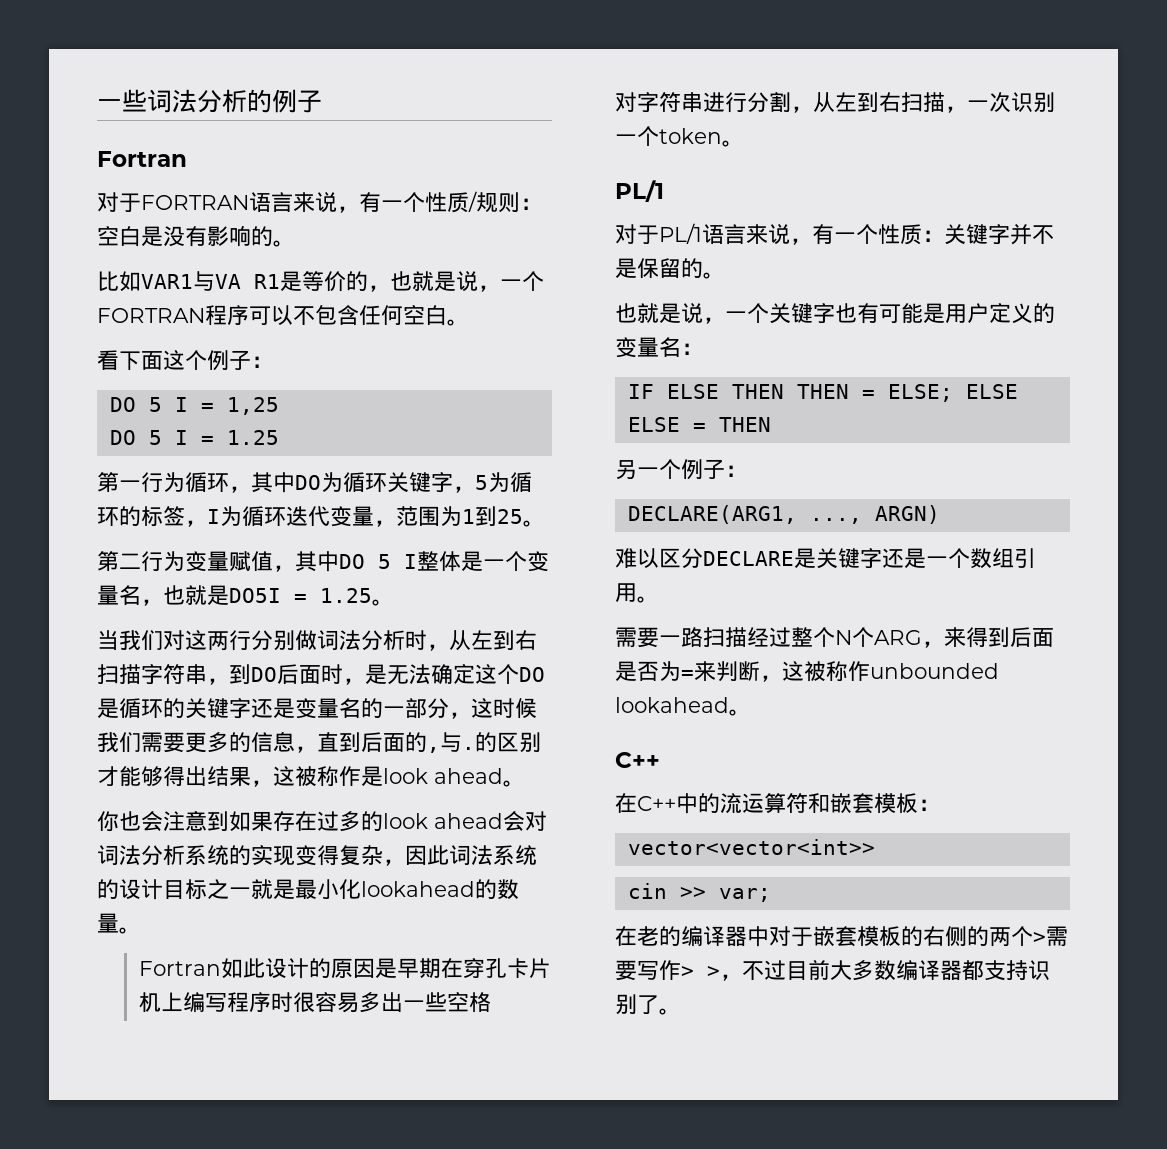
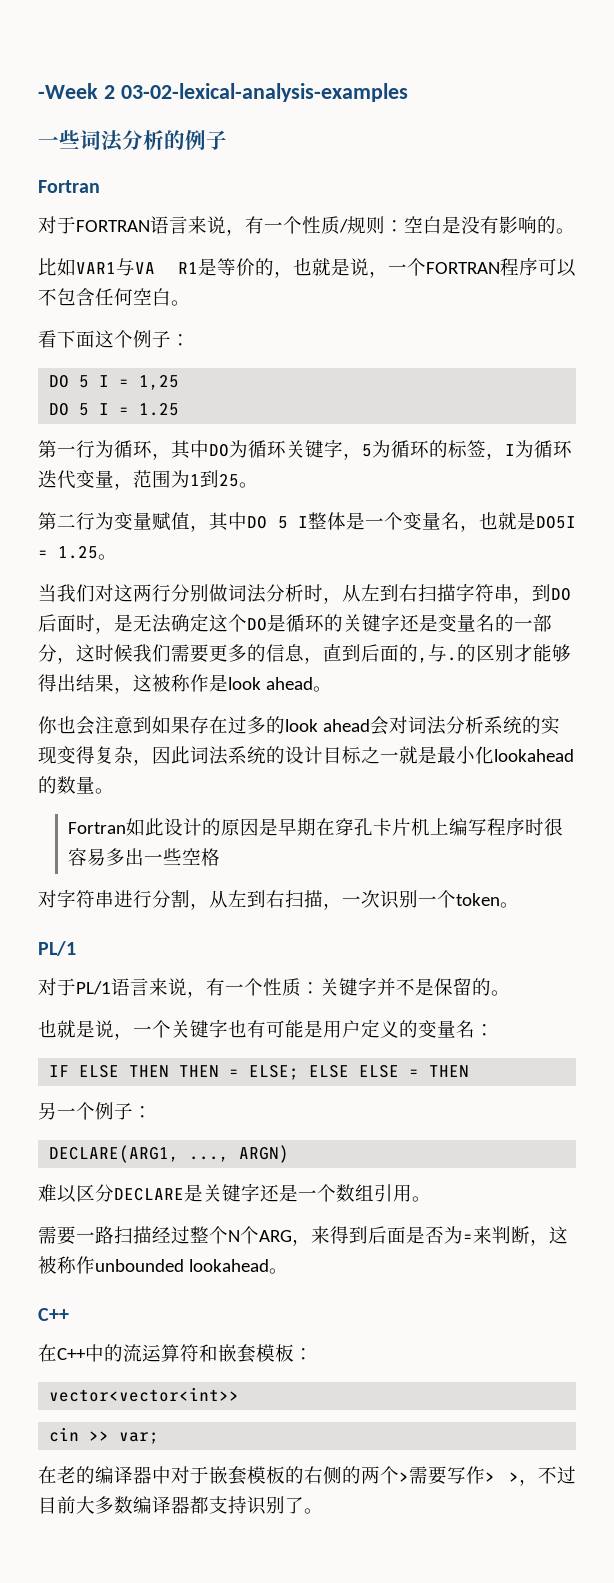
+ -Week 2 03-02-lexical-analysis-examples

